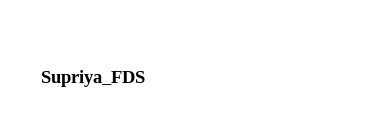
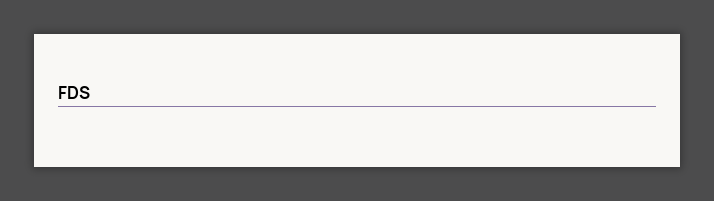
- Supriya_FDS
+ FDS

